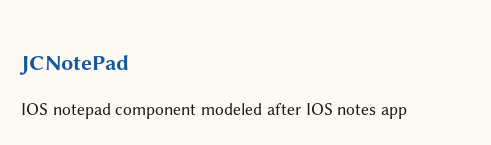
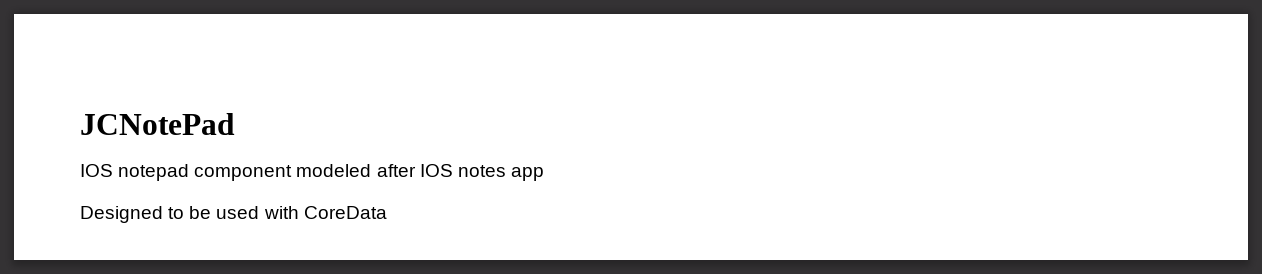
+ Designed to be used with CoreData

